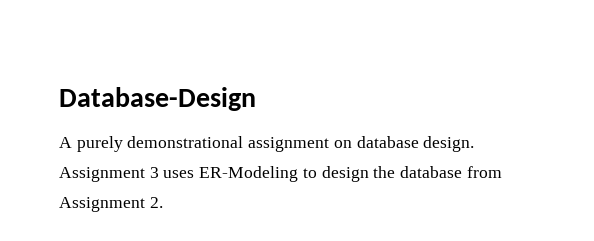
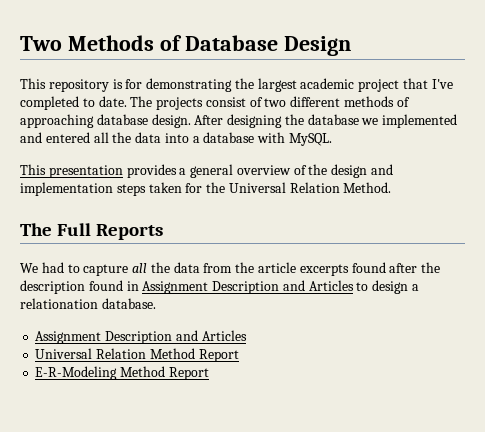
- Database-Design
- A purely demonstrational assignment on database design. Assignment 3 uses ER-Modeling to design the database from Assignment 2.
+ Two Methods of Database Design
+ This repository is for demonstrating the largest academic project that I've completed to date. The projects consist of two different methods of approaching database design. After designing the database we implemented and entered all the data into a database with MySQL.
+ This presentation provides a general overview of the design and implementation steps taken for the Universal Relation Method.
+ The Full Reports
+ We had to capture all the data from the article excerpts found after the description found in Assignment Description and Articles to design a relationation database.
+ Assignment Description and Articles
+ Universal Relation Method Report
+ E-R-Modeling Method Report

